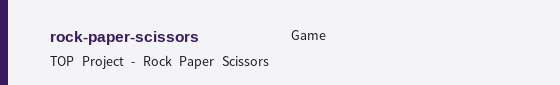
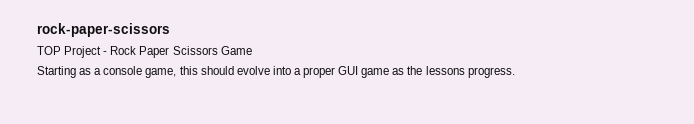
+ Starting as a console game, this should evolve into a proper GUI game as the lessons progress.

